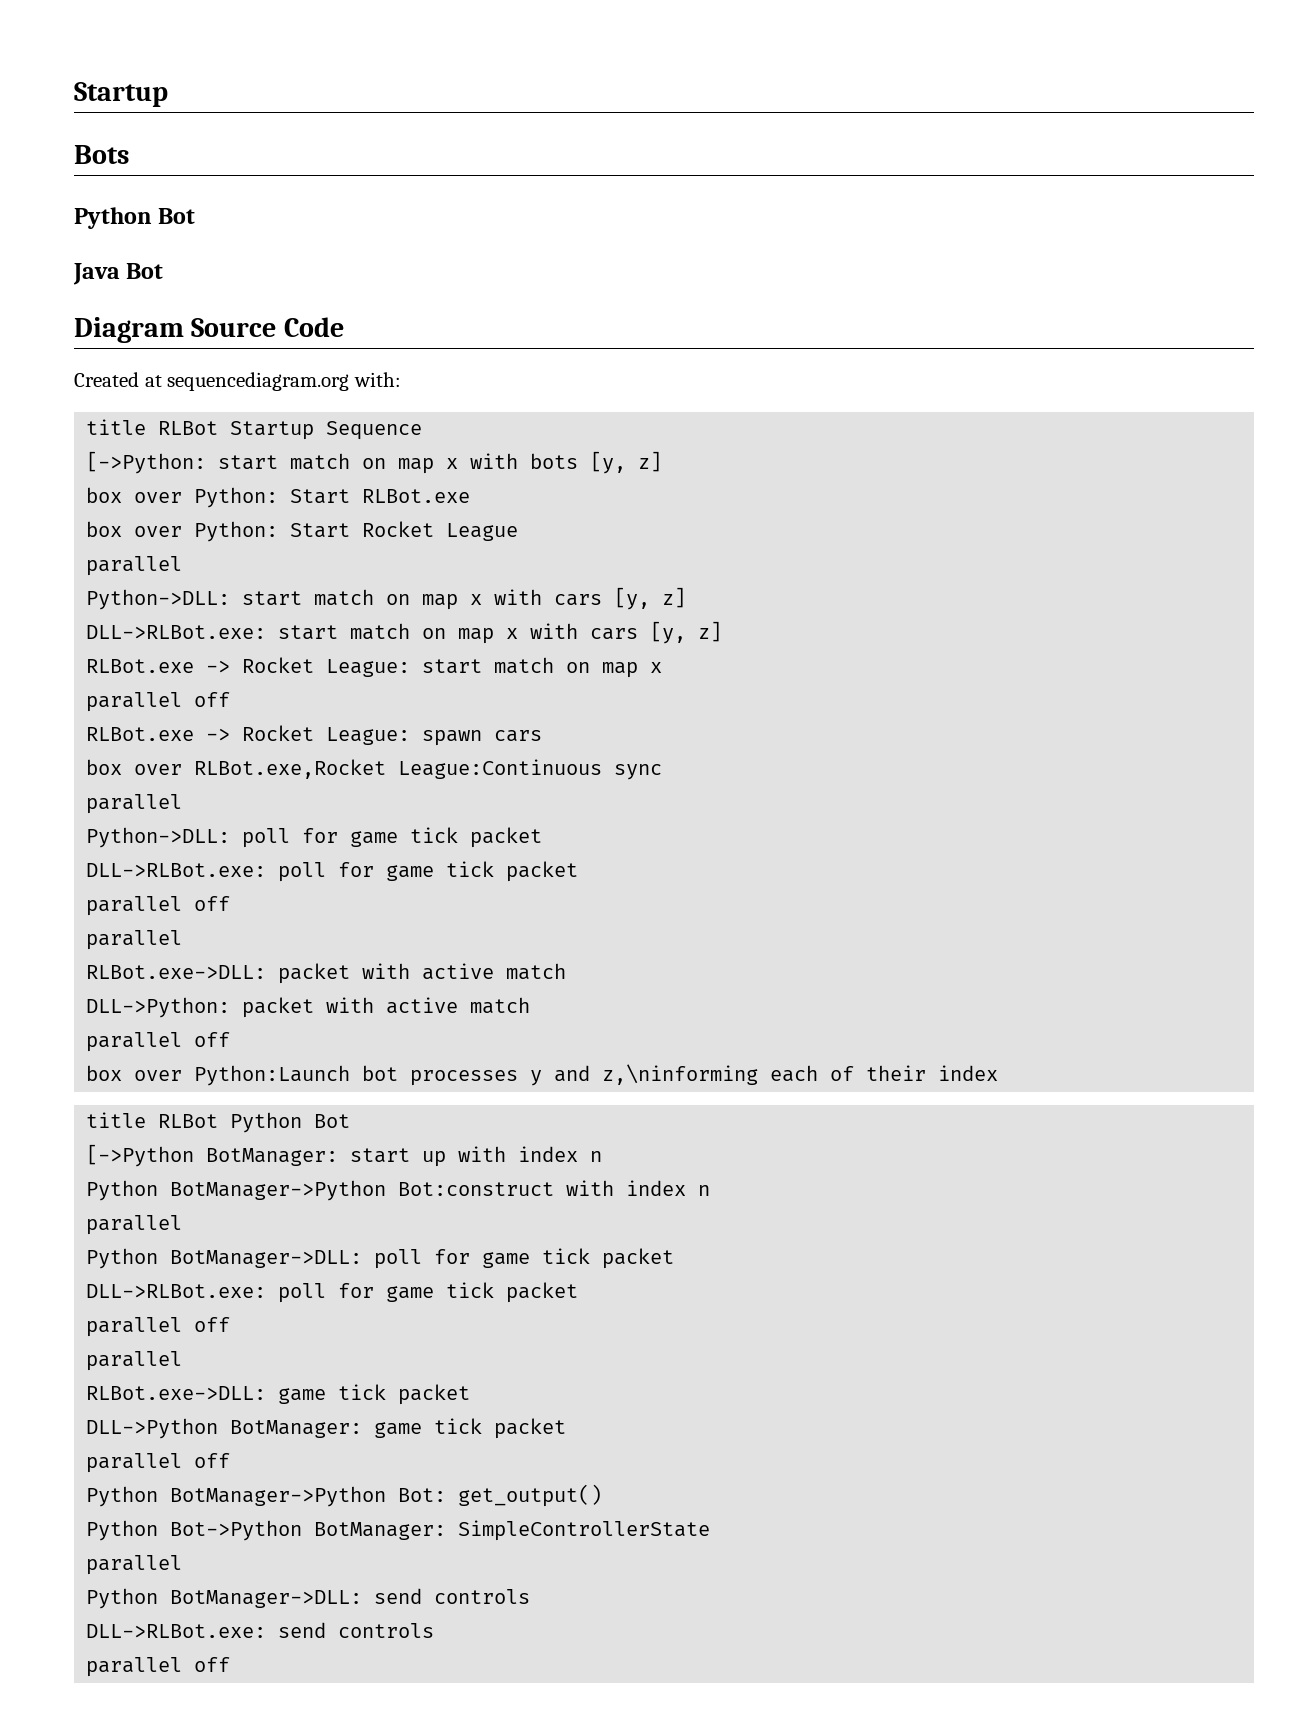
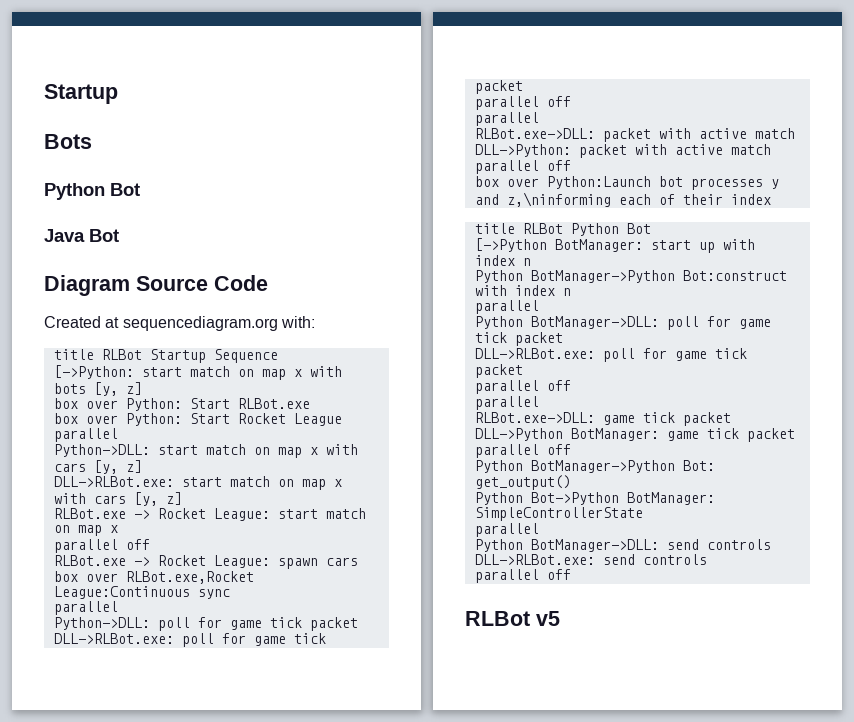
+ RLBot v5

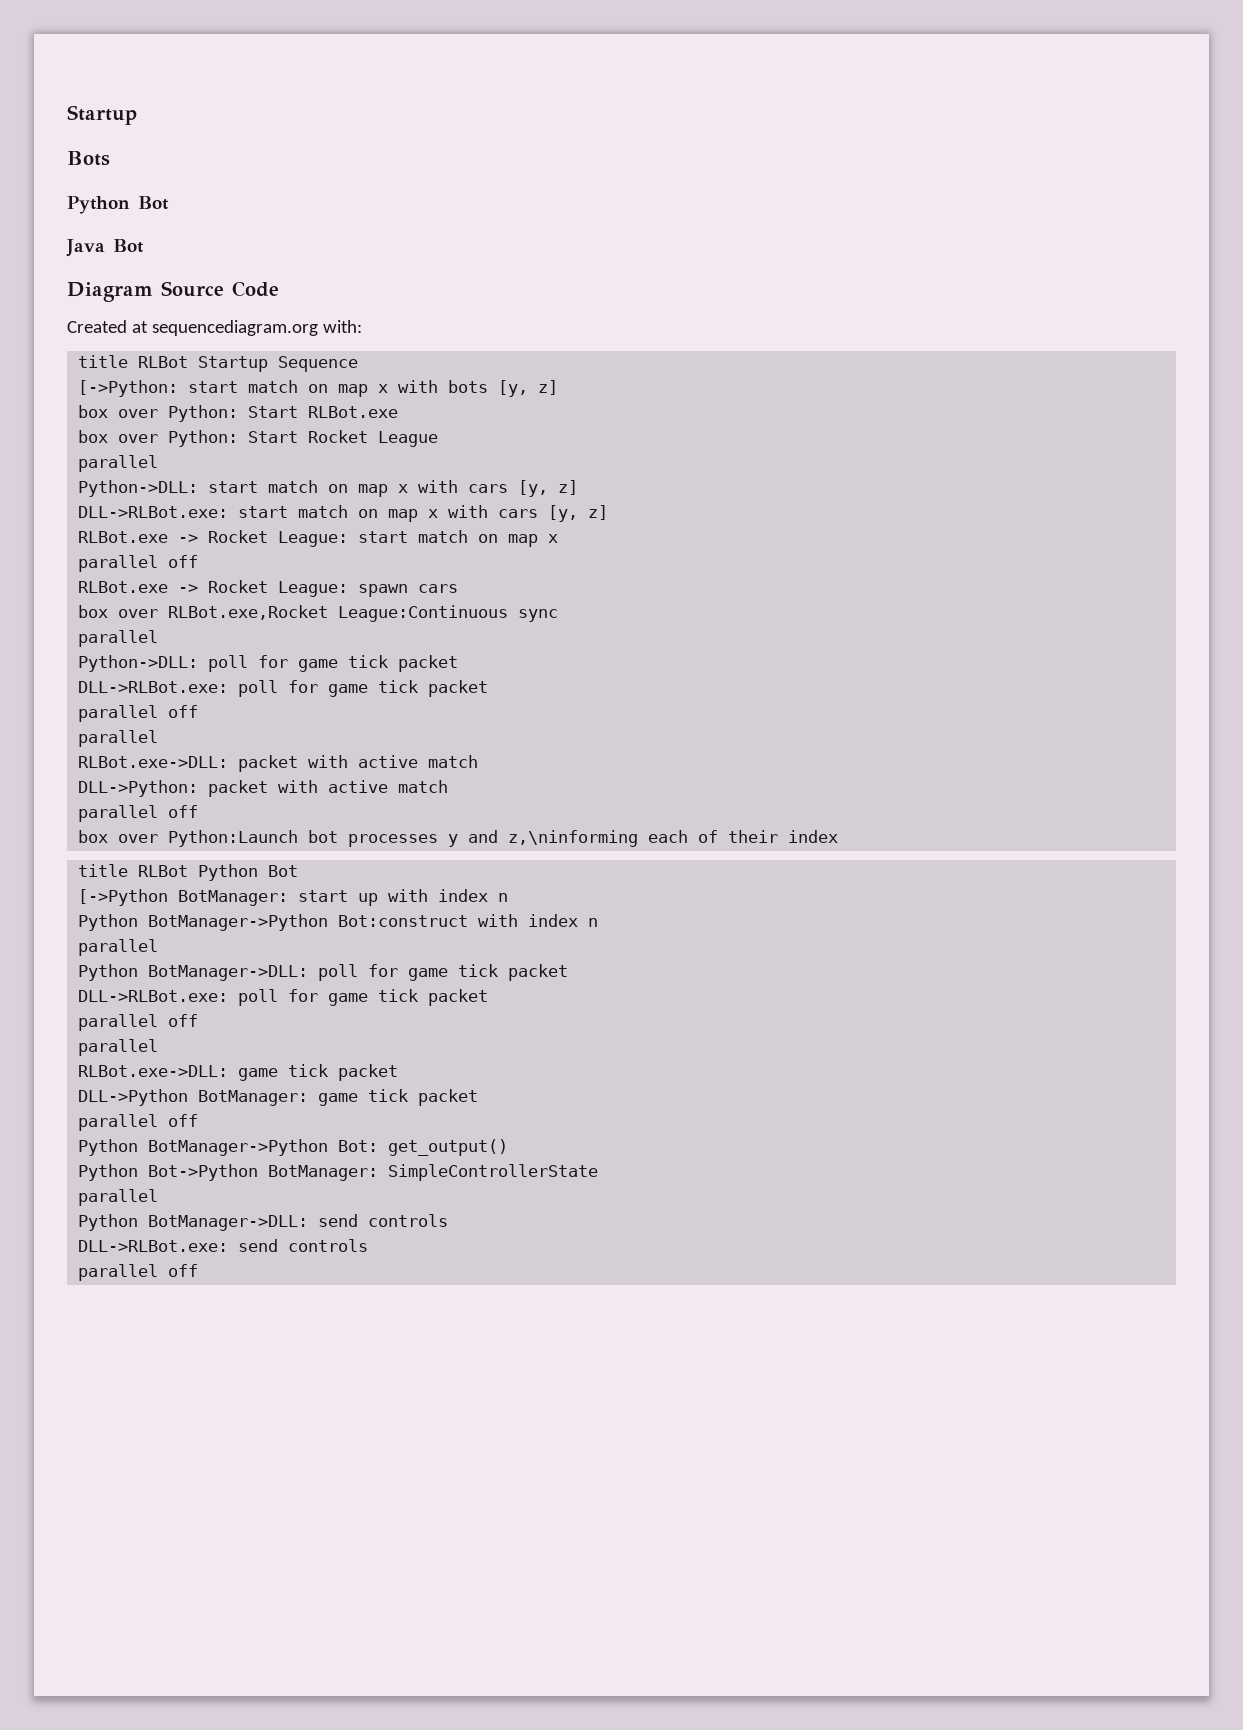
- RLBot v5

